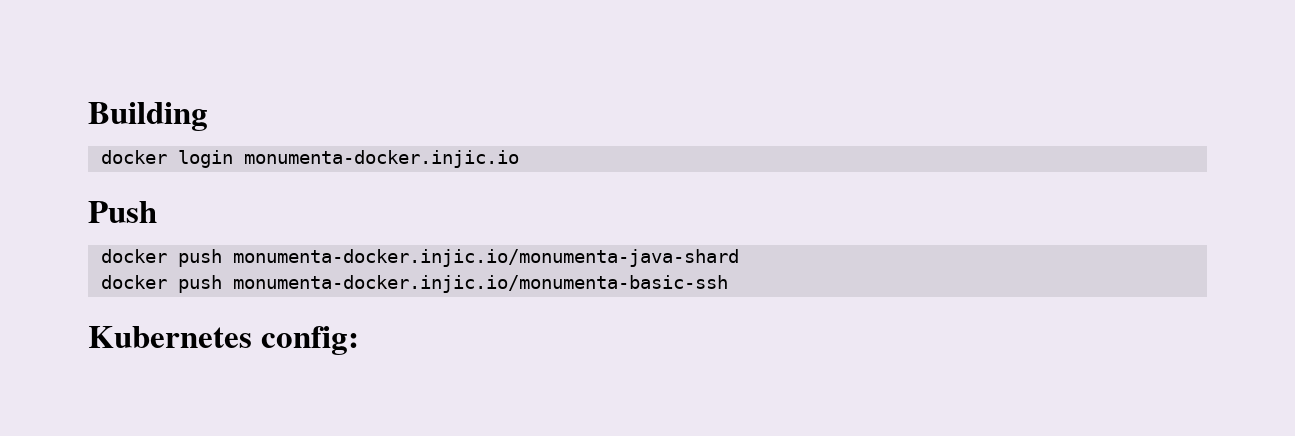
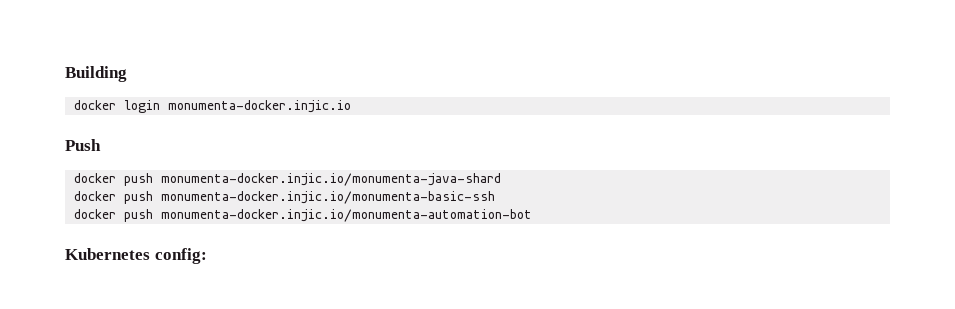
+ docker push monumenta-docker.injic.io/monumenta-automation-bot

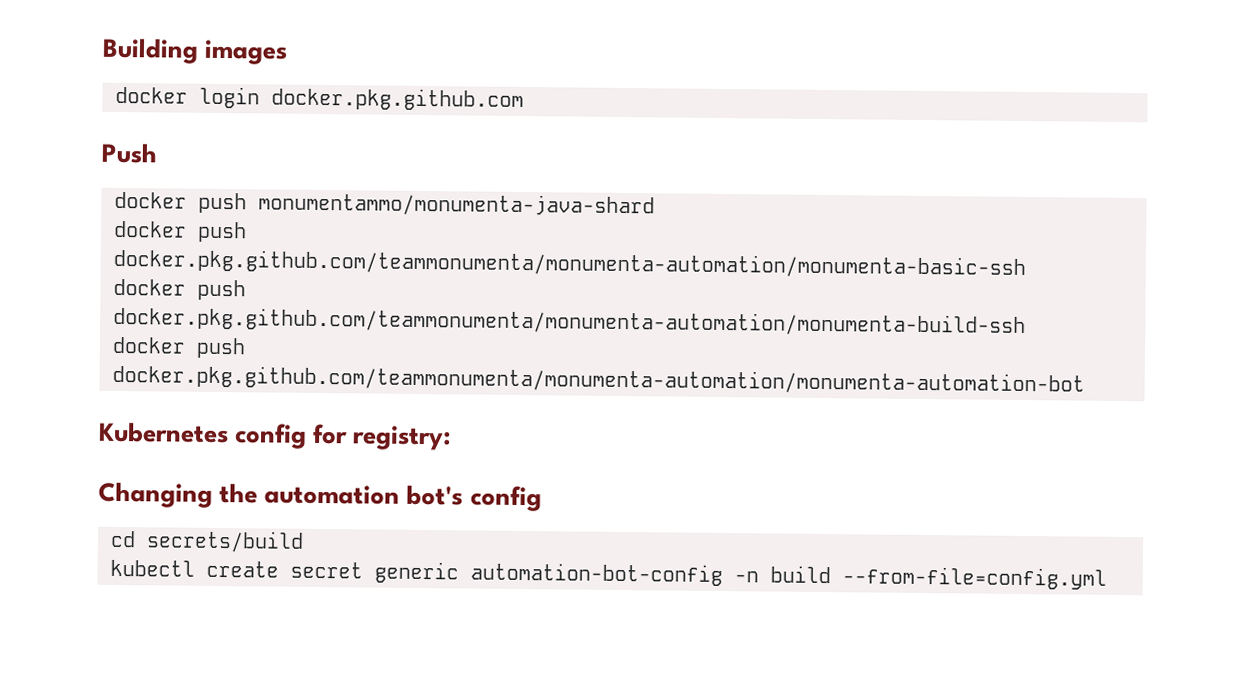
- Building
+ Building images
- docker login monumenta-docker.injic.io
+ docker login docker.pkg.github.com
- docker push monumenta-docker.injic.io/monumenta-java-shard
- docker push monumenta-docker.injic.io/monumenta-basic-ssh
- docker push monumenta-docker.injic.io/monumenta-automation-bot
- Kubernetes config:
+ docker push monumentammo/monumenta-java-shard
+ docker push docker.pkg.github.com/teammonumenta/monumenta-automation/monumenta-basic-ssh
+ docker push docker.pkg.github.com/teammonumenta/monumenta-automation/monumenta-build-ssh
+ docker push docker.pkg.github.com/teammonumenta/monumenta-automation/monumenta-automation-bot
+ Kubernetes config for registry:
+ Changing the automation bot's config
+ cd secrets/build
+ kubectl create secret generic automation-bot-config -n build --from-file=config.yml

